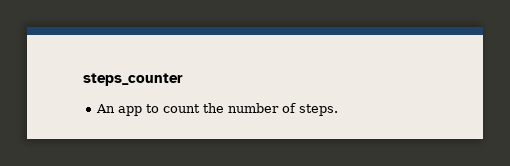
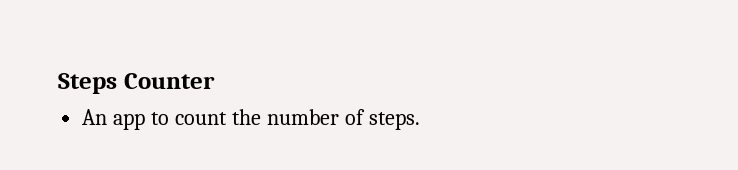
- steps_counter
+ Steps Counter

